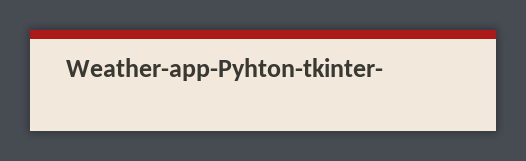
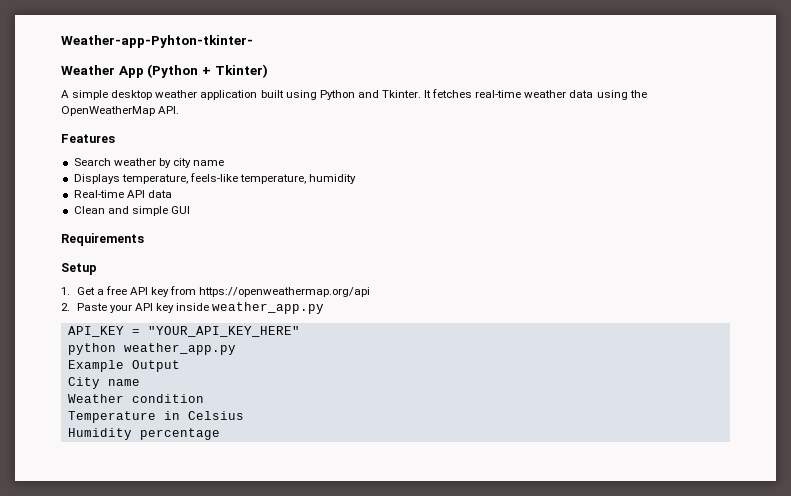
+ Weather App (Python + Tkinter)
+ A simple desktop weather application built using Python and Tkinter. It fetches real-time weather data using the OpenWeatherMap API.
+ Features
+ Search weather by city name
+ Displays temperature, feels-like temperature, humidity
+ Real-time API data
+ Clean and simple GUI
+ Requirements
+ Setup
+ 1. Get a free API key from https://openweathermap.org/api
+ 2. Paste your API key inside weather_app.py
+ API_KEY = "YOUR_API_KEY_HERE"
+ python weather_app.py
+ Example Output
+ City name
+ Weather condition
+ Temperature in Celsius
+ Humidity percentage

